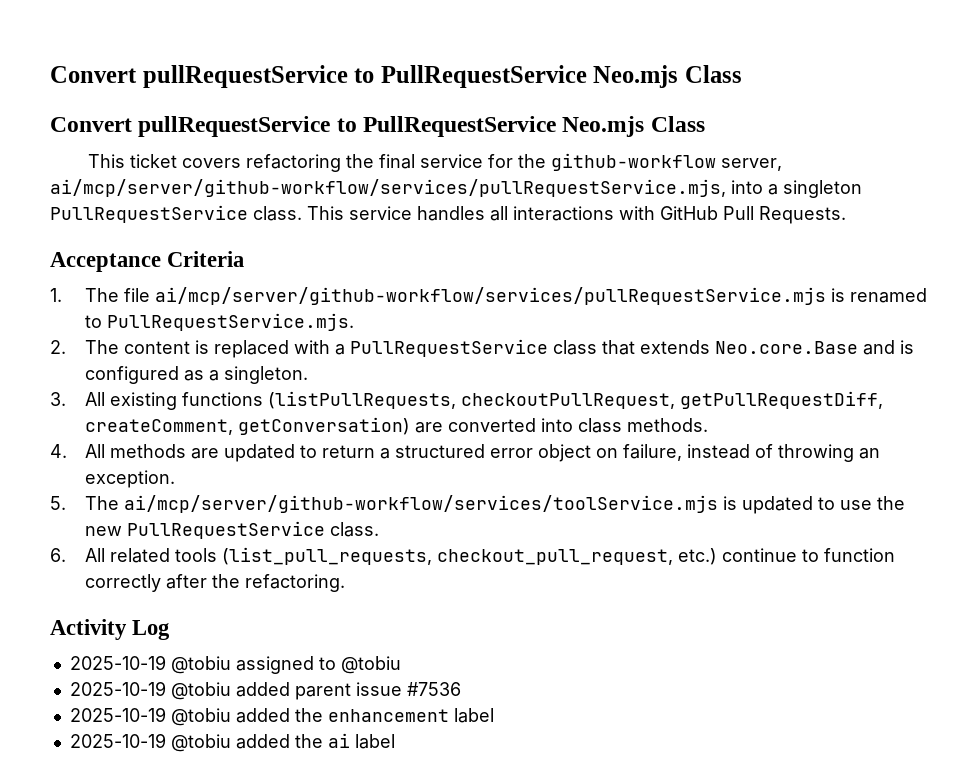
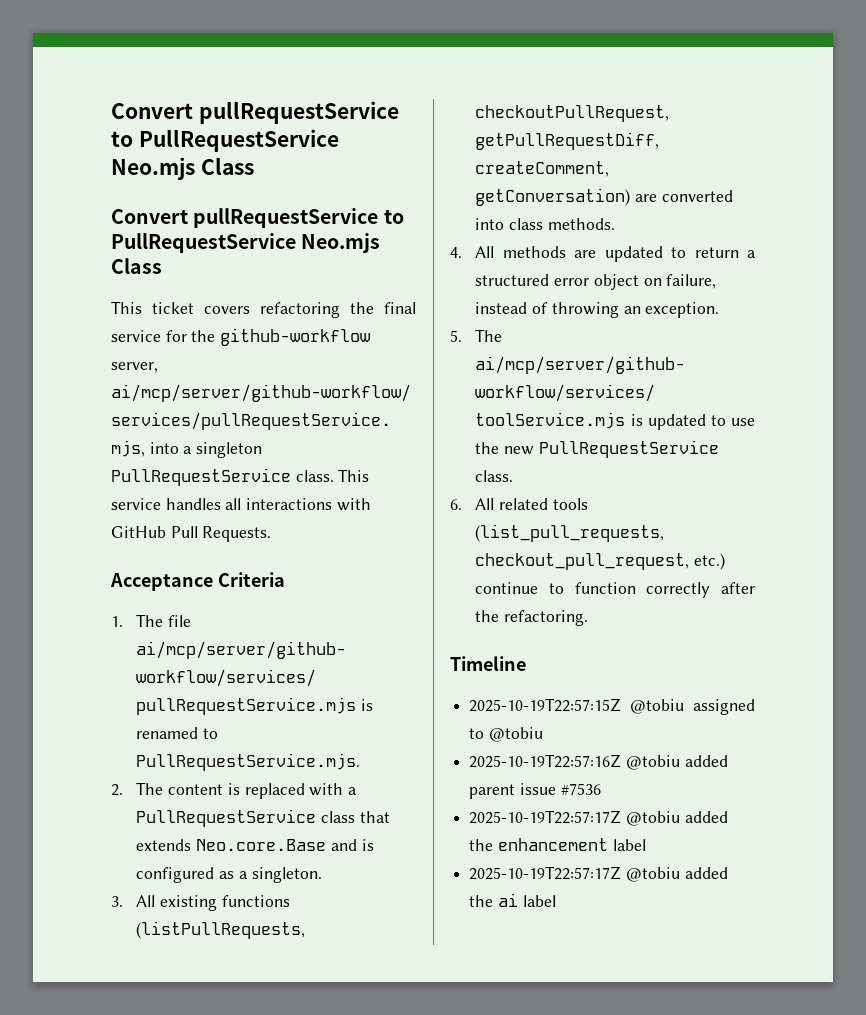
- Activity Log
- 2025-10-19 @tobiu assigned to @tobiu
+ Timeline
+ 2025-10-19T22:57:15Z @tobiu assigned to @tobiu
- 2025-10-19 @tobiu added parent issue #7536
+ 2025-10-19T22:57:16Z @tobiu added parent issue #7536
- 2025-10-19 @tobiu added the enhancement label
+ 2025-10-19T22:57:17Z @tobiu added the enhancement label
- 2025-10-19 @tobiu added the ai label
+ 2025-10-19T22:57:17Z @tobiu added the ai label

